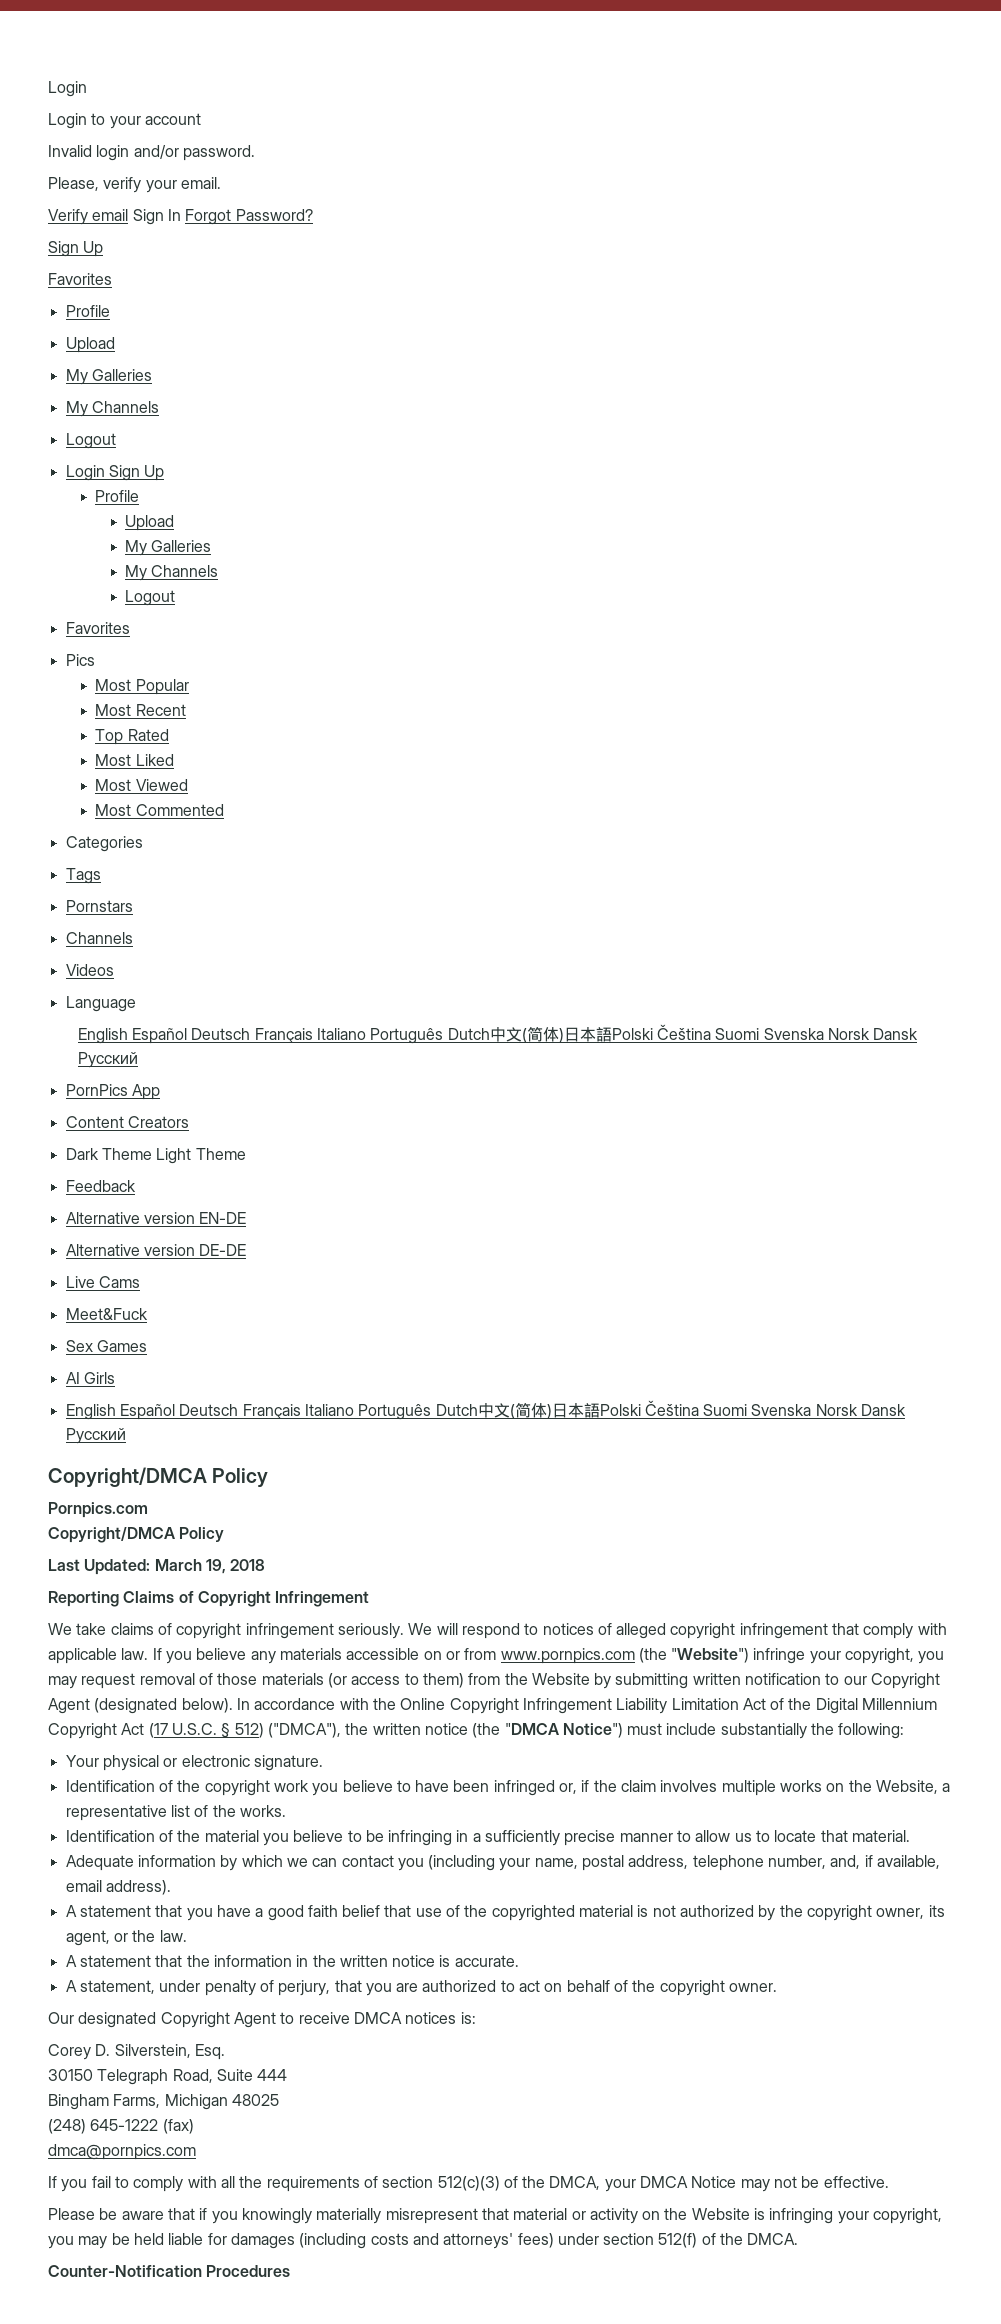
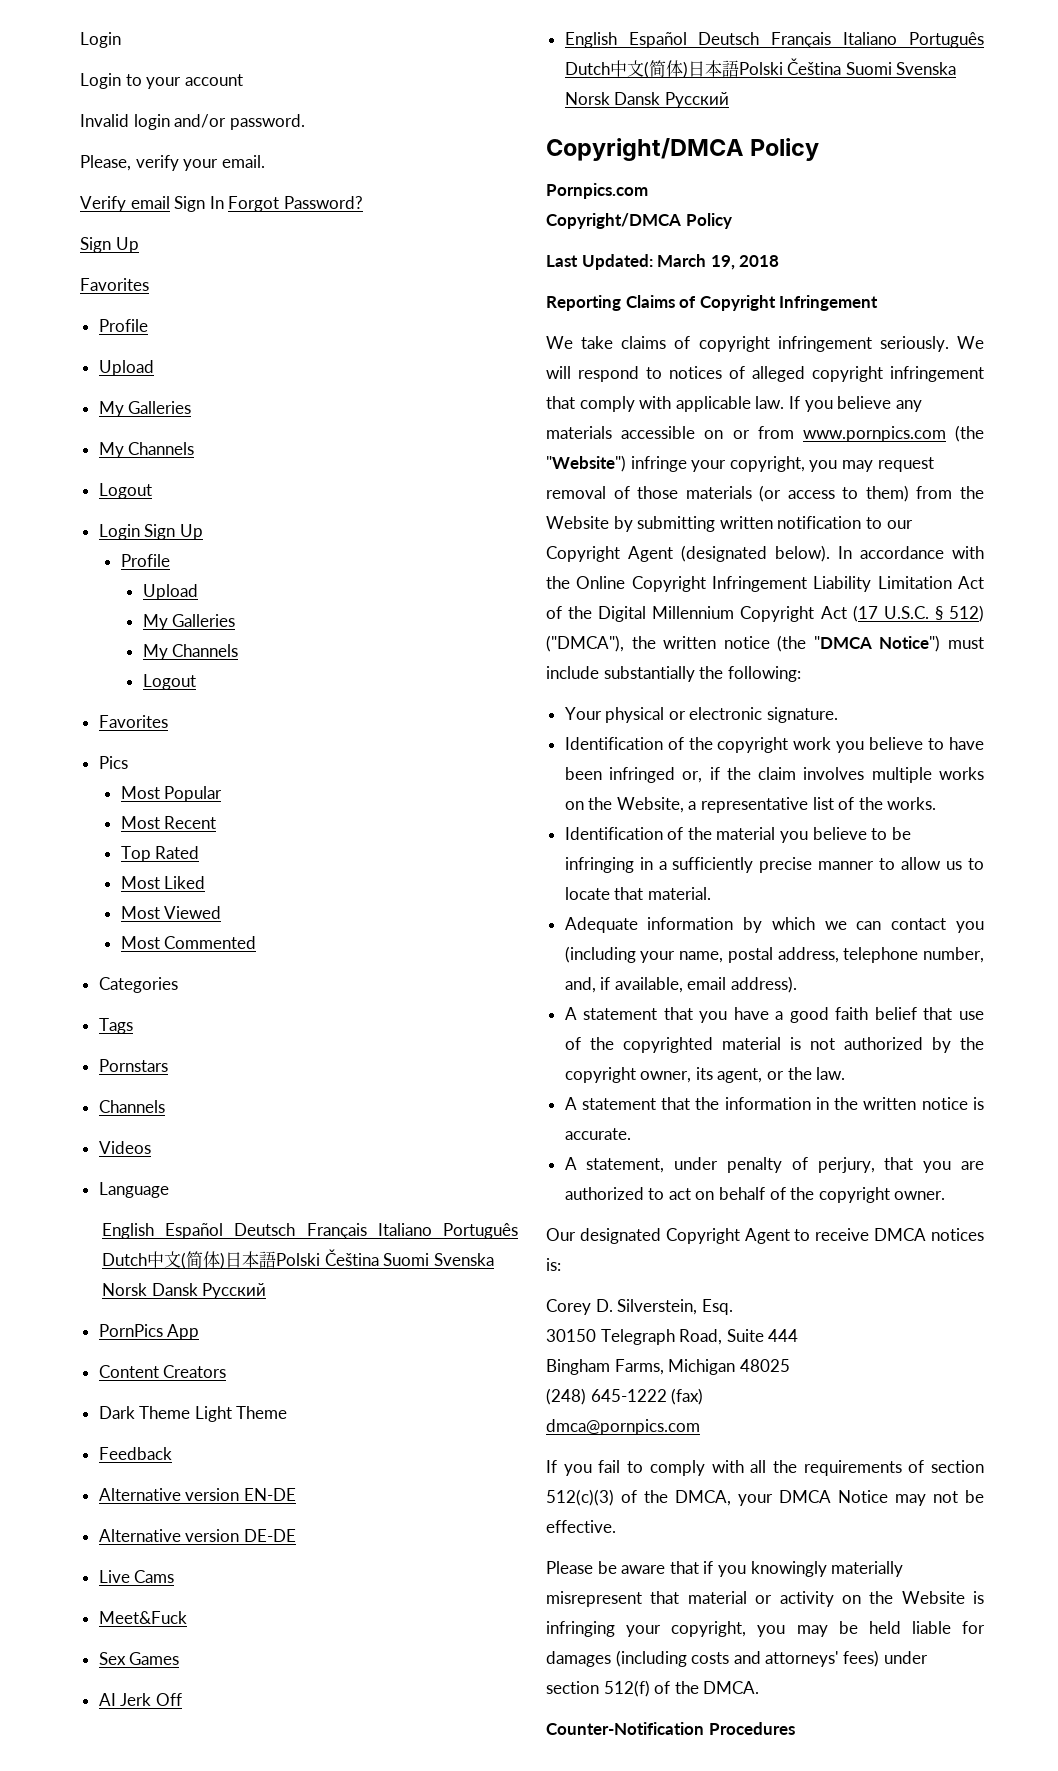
- AI Girls
+ AI Jerk Off

